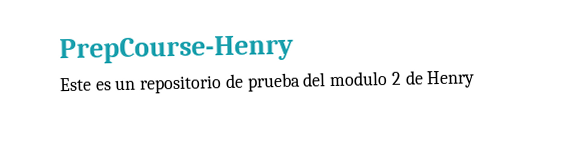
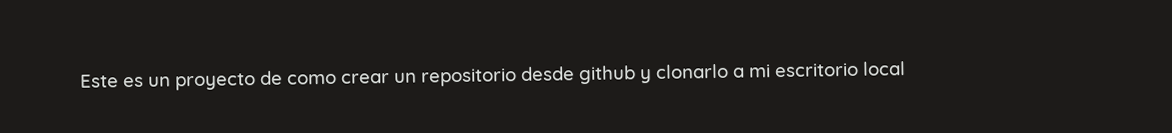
- PrepCourse-Henry
- Este es un repositorio de prueba del modulo 2 de Henry
+ Este es un proyecto de como crear un repositorio desde github y clonarlo a mi escritorio local

